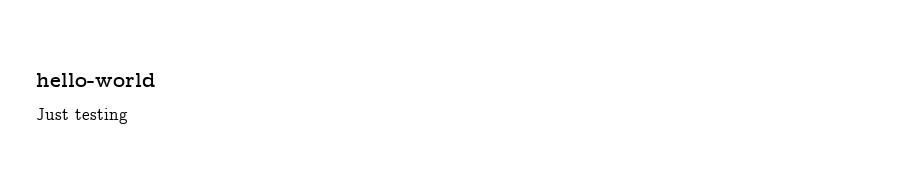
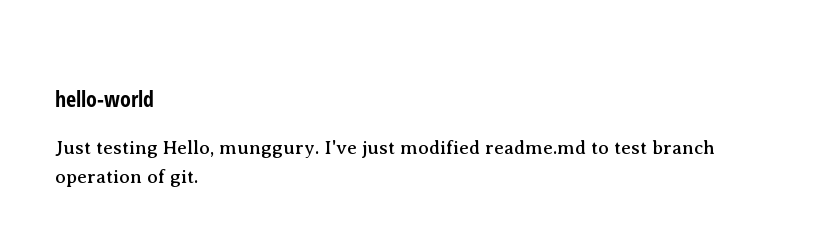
- Just testing
+ Just testing Hello, munggury. I've just modified readme.md to test branch operation of git.

